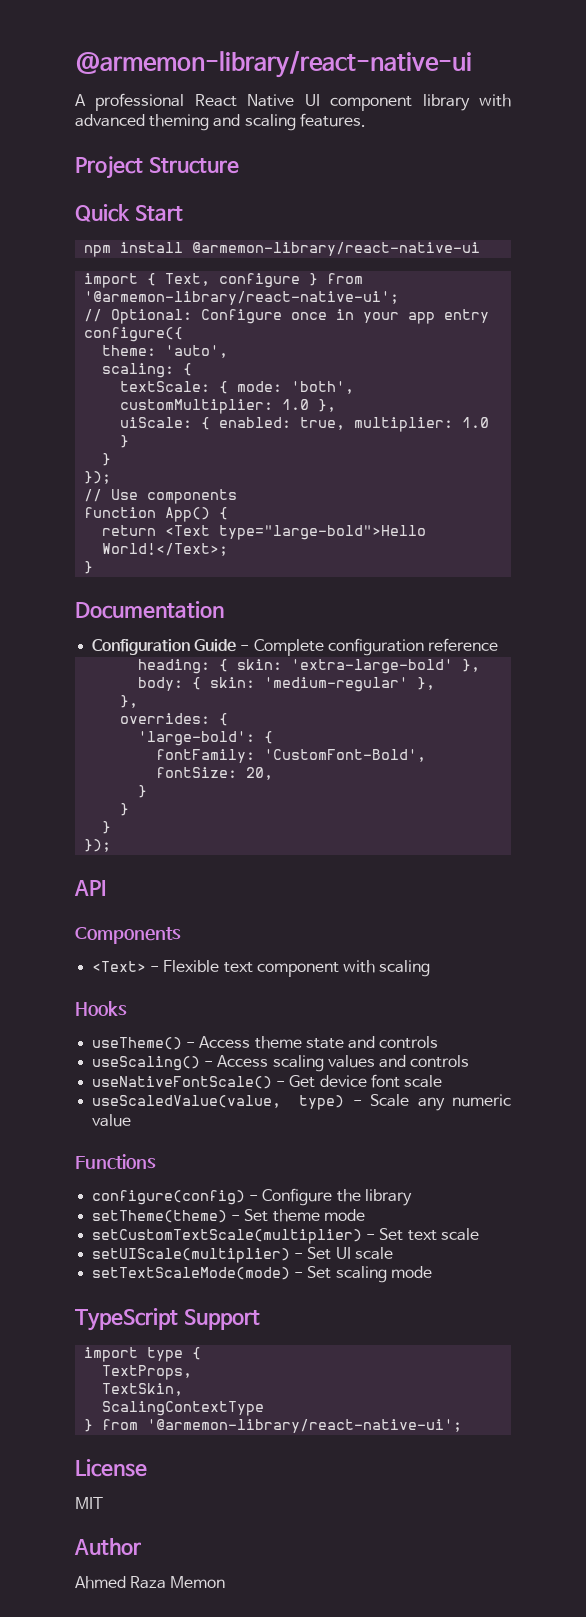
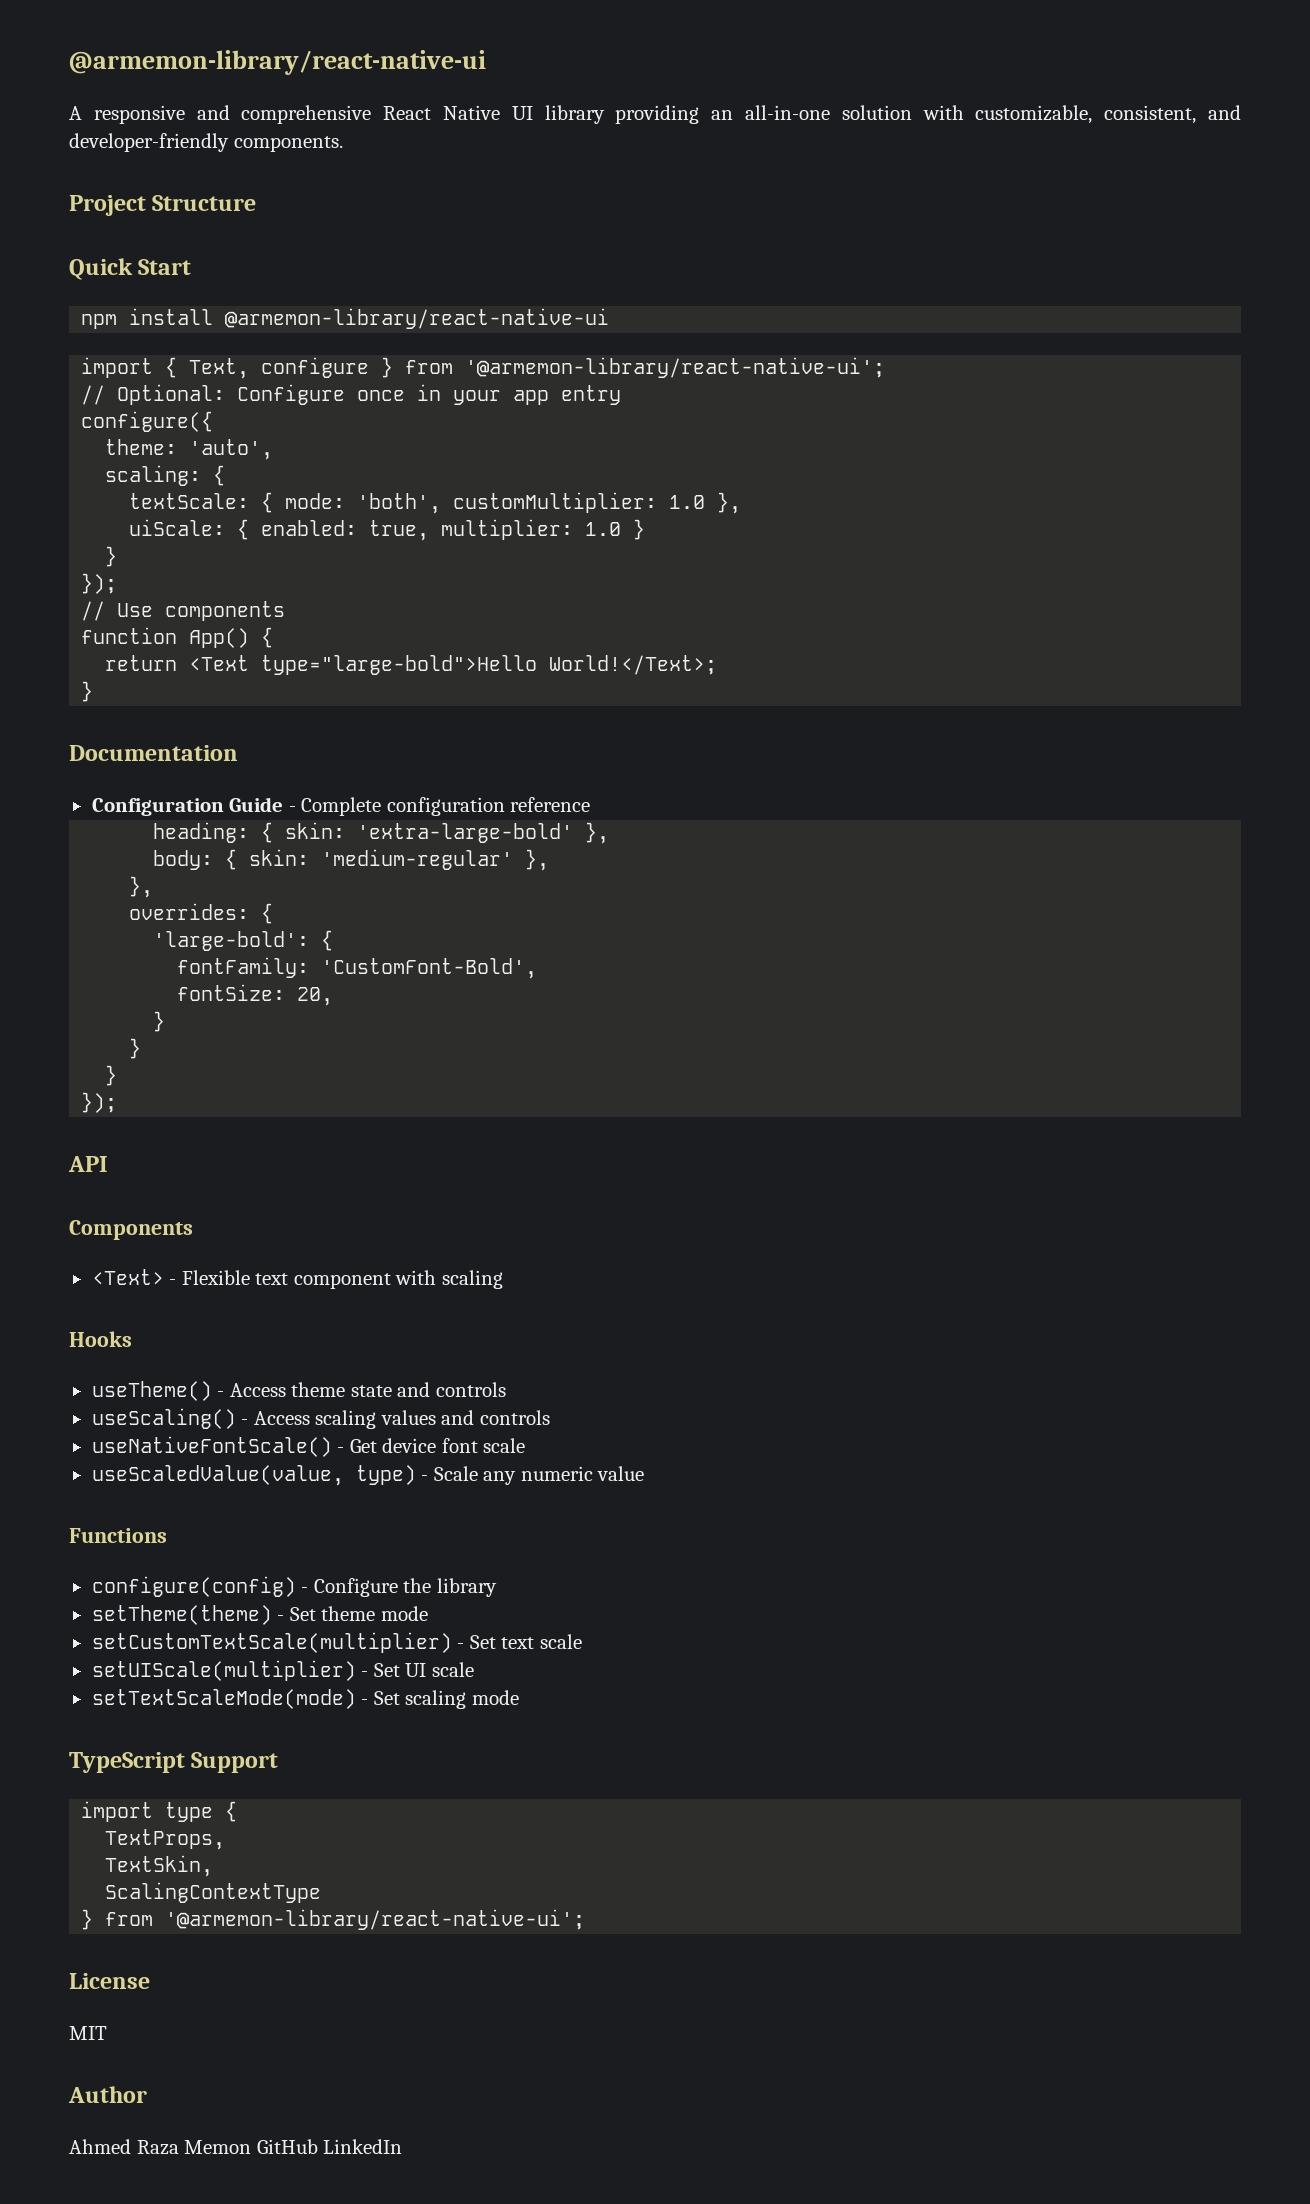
- A professional React Native UI component library with advanced theming and scaling features.
+ A responsive and comprehensive React Native UI library providing an all-in-one solution with customizable, consistent, and developer-friendly components.
- Ahmed Raza Memon
+ Ahmed Raza Memon GitHub LinkedIn

